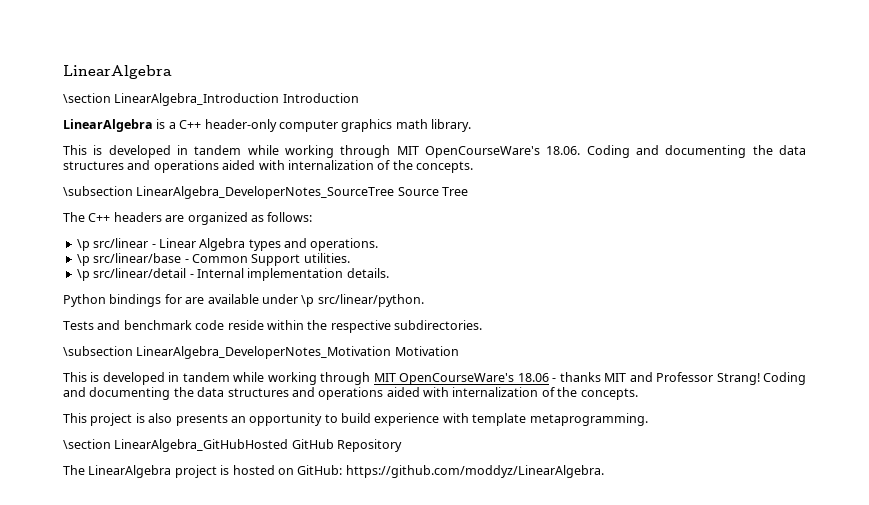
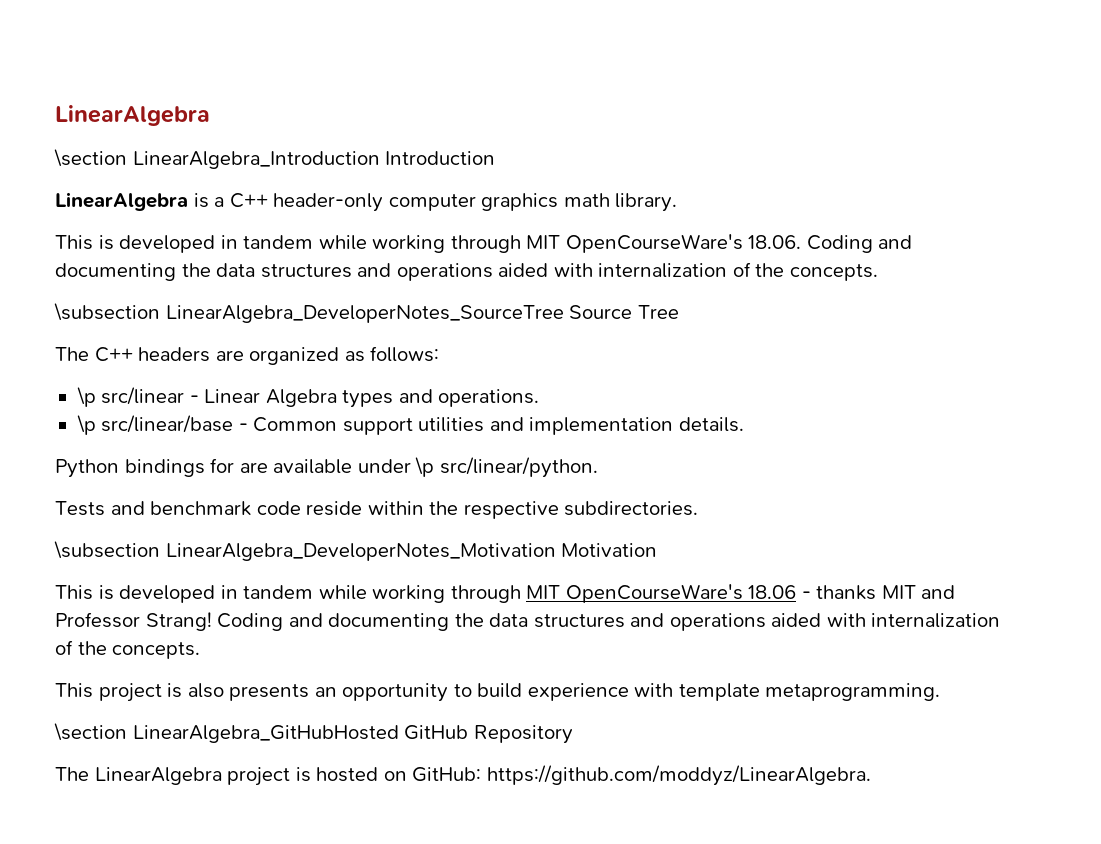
- \p src/linear/base - Common Support utilities.
- \p src/linear/detail - Internal implementation details.
+ \p src/linear/base - Common support utilities and implementation details.

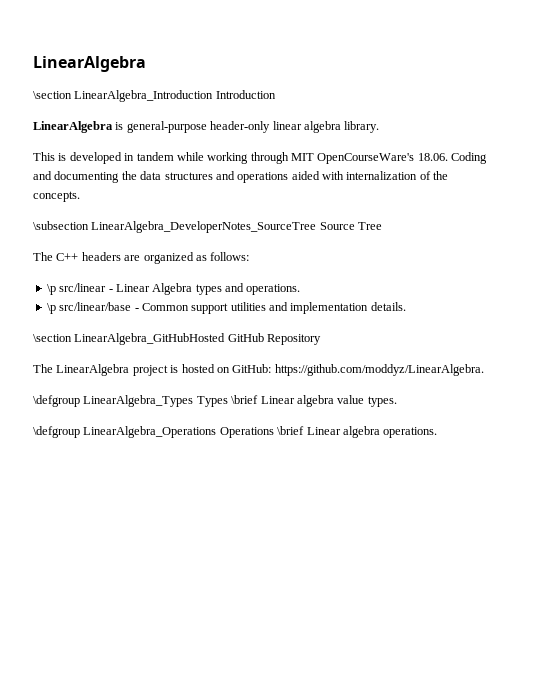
- LinearAlgebra is a C++ header-only computer graphics math library.
+ LinearAlgebra is general-purpose header-only linear algebra library.
- Python bindings for are available under \p src/linear/python.
- Tests and benchmark code reside within the respective subdirectories.
- \subsection LinearAlgebra_DeveloperNotes_Motivation Motivation
- This is developed in tandem while working through MIT OpenCourseWare's 18.06 - thanks MIT and Professor Strang! Coding and documenting the data structures and operations aided with internalization of the concepts.
- This project is also presents an opportunity to build experience with template metaprogramming.
+ \defgroup LinearAlgebra_Types Types \brief Linear algebra value types.
+ \defgroup LinearAlgebra_Operations Operations \brief Linear algebra operations.

